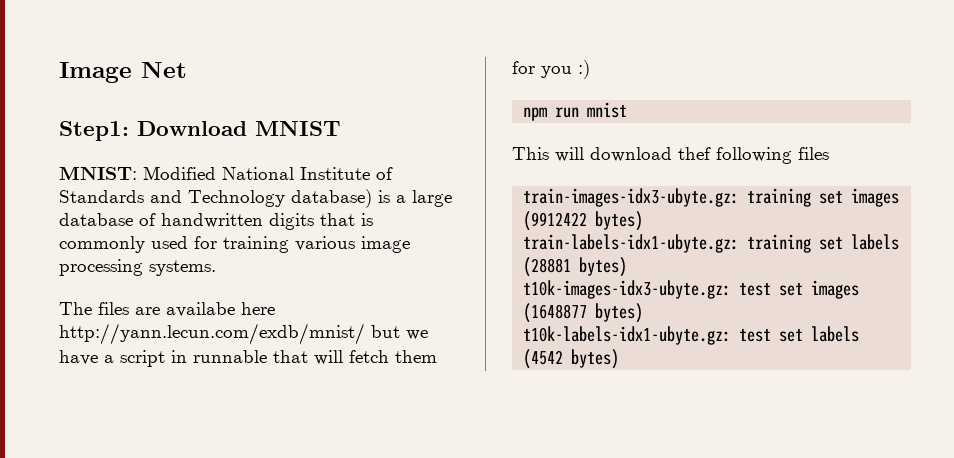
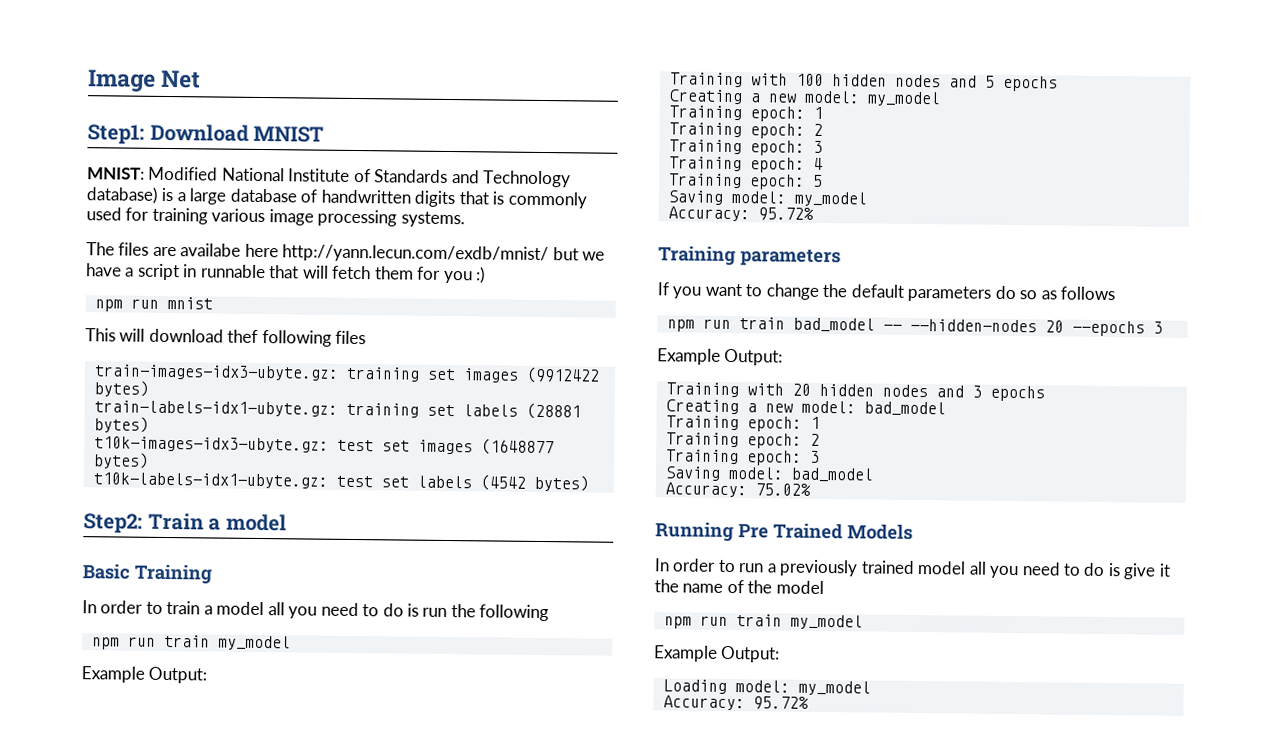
+ Step2: Train a model
+ Basic Training
+ In order to train a model all you need to do is run the following
+ npm run train my_model
+ Example Output:
+ Training with 100 hidden nodes and 5 epochs
+ Creating a new model: my_model
+ Training epoch: 1
+ Training epoch: 2
+ Training epoch: 3
+ Training epoch: 4
+ Training epoch: 5
+ Saving model: my_model
+ Accuracy: 95.72%
+ Training parameters
+ If you want to change the default parameters do so as follows
+ npm run train bad_model -- --hidden-nodes 20 --epochs 3
+ Example Output:
+ Training with 20 hidden nodes and 3 epochs
+ Creating a new model: bad_model
+ Training epoch: 1
+ Training epoch: 2
+ Training epoch: 3
+ Saving model: bad_model
+ Accuracy: 75.02%
+ Running Pre Trained Models
+ In order to run a previously trained model all you need to do is give it the name of the model
+ npm run train my_model
+ Example Output:
+ Loading model: my_model
+ Accuracy: 95.72%

